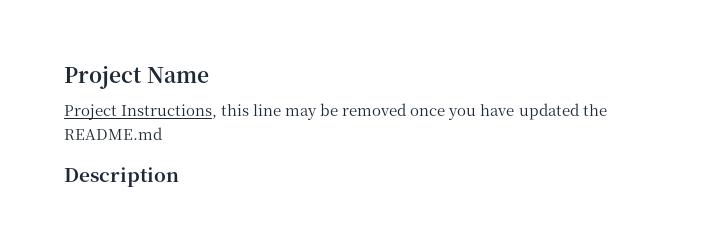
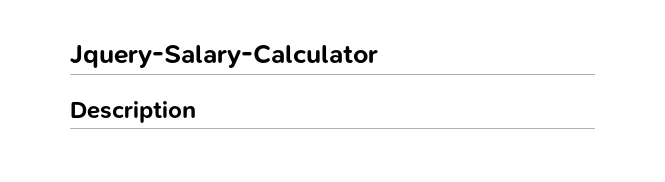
- Project Name
- Project Instructions, this line may be removed once you have updated the README.md
+ Jquery-Salary-Calculator

